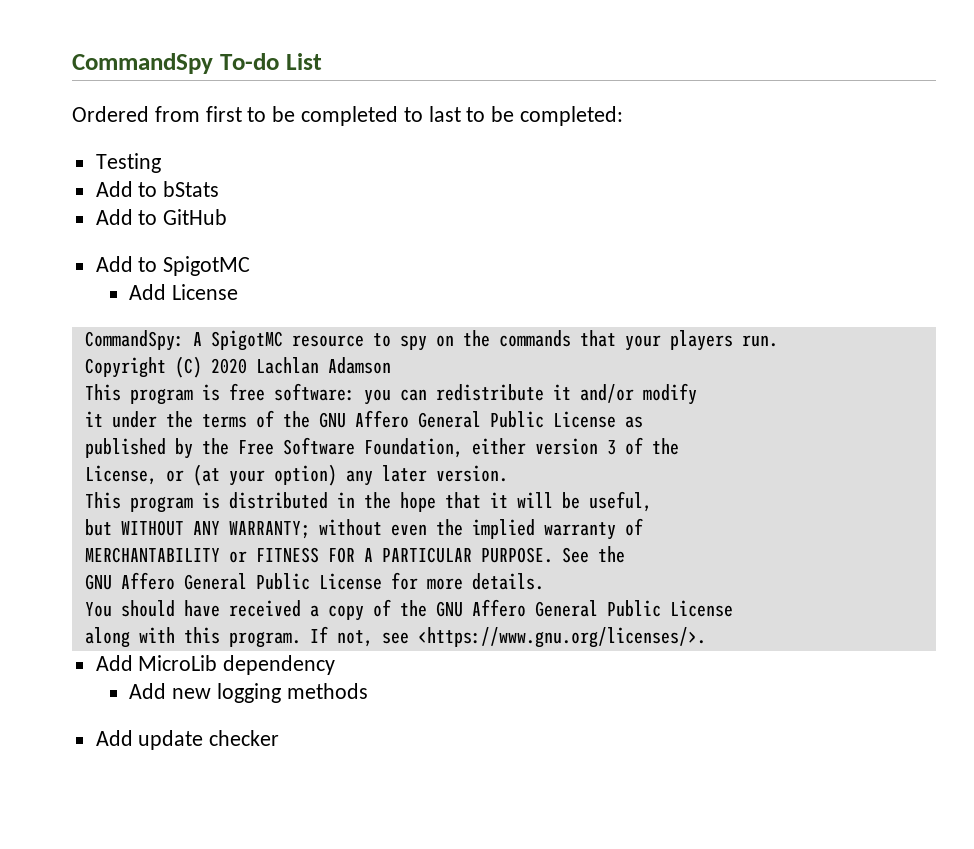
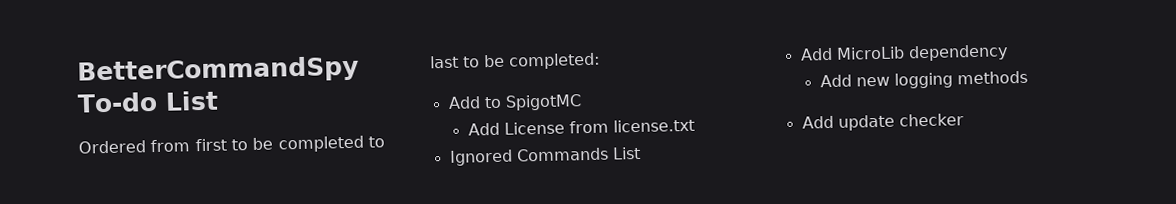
- CommandSpy To-do List
+ BetterCommandSpy To-do List
- Testing
- Add to bStats
- Add to GitHub
- Add License
- CommandSpy: A SpigotMC resource to spy on the commands that your players run.
- Copyright (C) 2020 Lachlan Adamson
- This program is free software: you can redistribute it and/or modify
- it under the terms of the GNU Affero General Public License as
- published by the Free Software Foundation, either version 3 of the
- License, or (at your option) any later version.
- This program is distributed in the hope that it will be useful,
- but WITHOUT ANY WARRANTY; without even the implied warranty of
- MERCHANTABILITY or FITNESS FOR A PARTICULAR PURPOSE. See the
- GNU Affero General Public License for more details.
- You should have received a copy of the GNU Affero General Public License
- along with this program. If not, see <https://www.gnu.org/licenses/>.
+ Add License from license.txt
+ Ignored Commands List

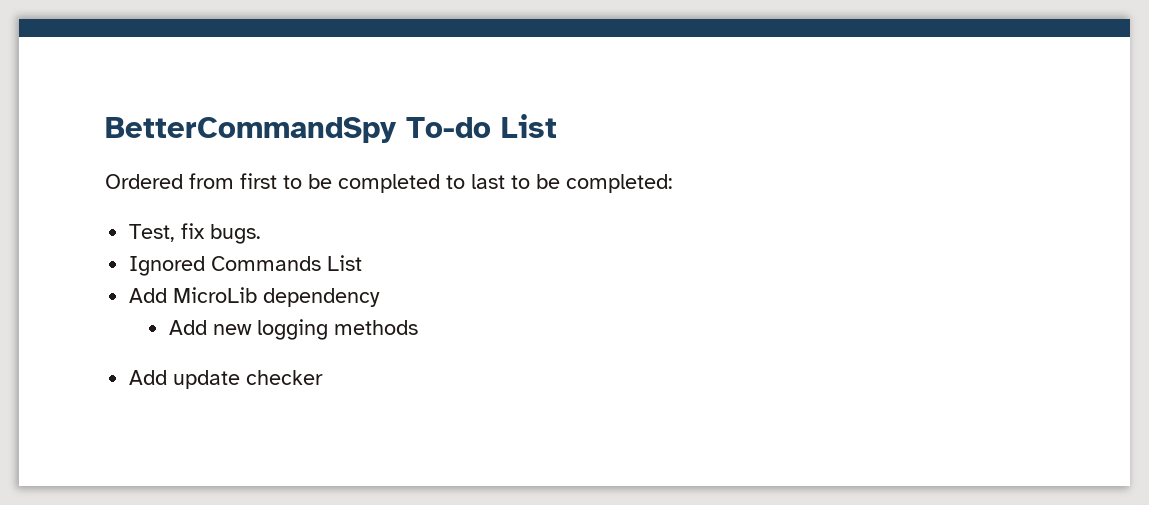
- Add to SpigotMC
- Add License from license.txt
+ Test, fix bugs.

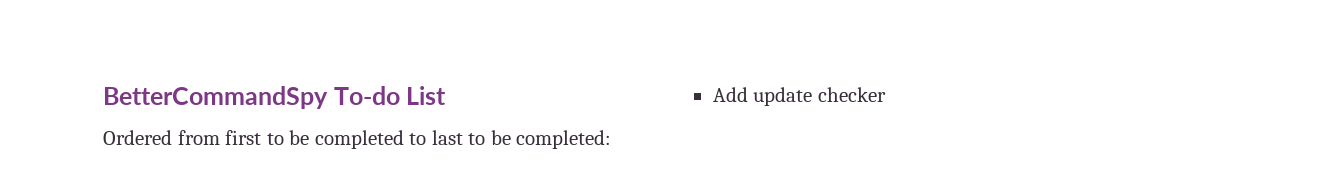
- Test, fix bugs.
- Ignored Commands List
- Add MicroLib dependency
- Add new logging methods

